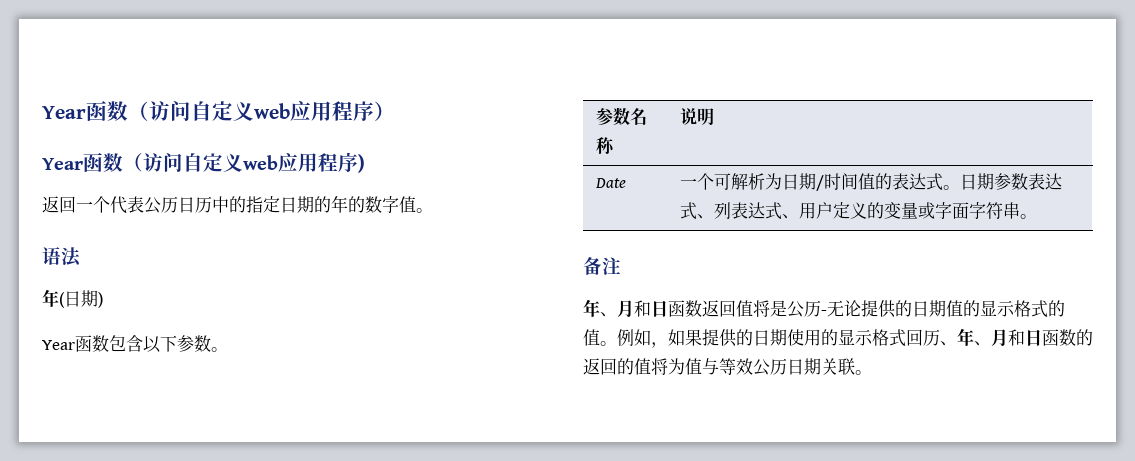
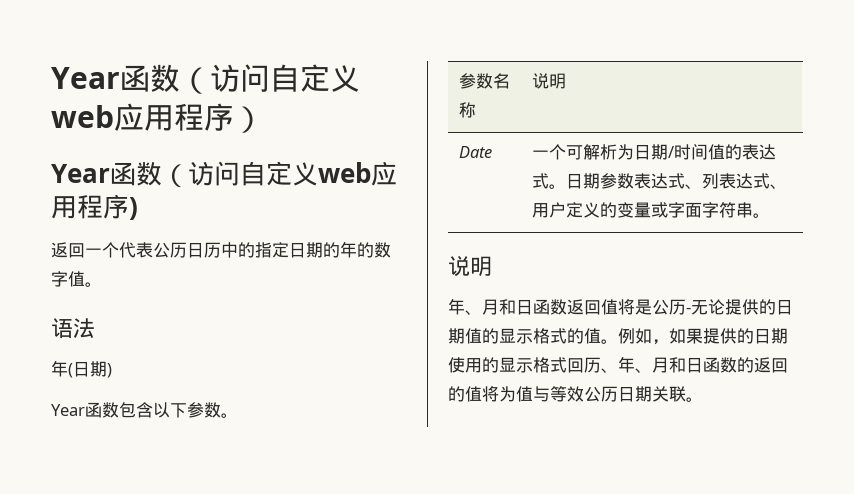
  Date | 一个可解析为日期/时间值的表达式。日期参数表达式、列表达式、用户定义的变量或字面字符串。
- 备注
+ 说明

